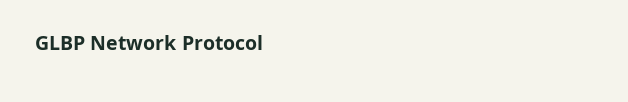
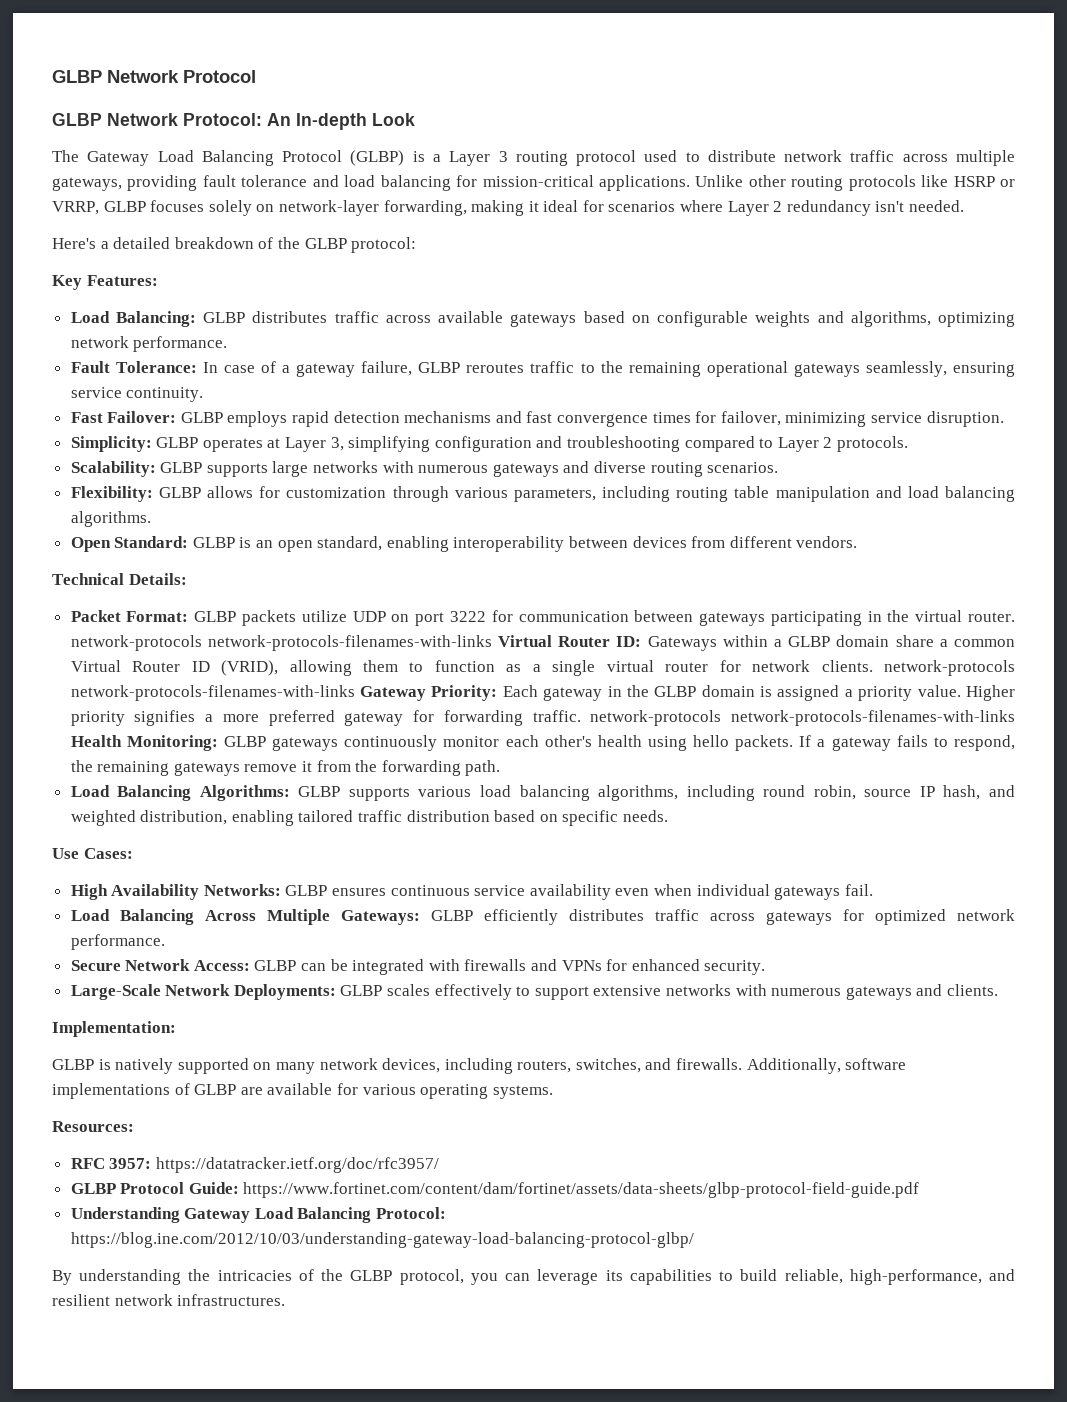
+ GLBP Network Protocol: An In-depth Look
+ The Gateway Load Balancing Protocol (GLBP) is a Layer 3 routing protocol used to distribute network traffic across multiple gateways, providing fault tolerance and load balancing for mission-critical applications. Unlike other routing protocols like HSRP or VRRP, GLBP focuses solely on network-layer forwarding, making it ideal for scenarios where Layer 2 redundancy isn't needed.
+ Here's a detailed breakdown of the GLBP protocol:
+ Key Features:
+ Load Balancing: GLBP distributes traffic across available gateways based on configurable weights and algorithms, optimizing network performance.
+ Fault Tolerance: In case of a gateway failure, GLBP reroutes traffic to the remaining operational gateways seamlessly, ensuring service continuity.
+ Fast Failover: GLBP employs rapid detection mechanisms and fast convergence times for failover, minimizing service disruption.
+ Simplicity: GLBP operates at Layer 3, simplifying configuration and troubleshooting compared to Layer 2 protocols.
+ Scalability: GLBP supports large networks with numerous gateways and diverse routing scenarios.
+ Flexibility: GLBP allows for customization through various parameters, including routing table manipulation and load balancing algorithms.
+ Open Standard: GLBP is an open standard, enabling interoperability between devices from different vendors.
+ Technical Details:
+ Packet Format: GLBP packets utilize UDP on port 3222 for communication between gateways participating in the virtual router. network-protocols network-protocols-filenames-with-links Virtual Router ID: Gateways within a GLBP domain share a common Virtual Router ID (VRID), allowing them to function as a single virtual router for network clients. network-protocols network-protocols-filenames-with-links Gateway Priority: Each gateway in the GLBP domain is assigned a priority value. Higher priority signifies a more preferred gateway for forwarding traffic. network-protocols network-protocols-filenames-with-links Health Monitoring: GLBP gateways continuously monitor each other's health using hello packets. If a gateway fails to respond, the remaining gateways remove it from the forwarding path.
+ Load Balancing Algorithms: GLBP supports various load balancing algorithms, including round robin, source IP hash, and weighted distribution, enabling tailored traffic distribution based on specific needs.
+ Use Cases:
+ High Availability Networks: GLBP ensures continuous service availability even when individual gateways fail.
+ Load Balancing Across Multiple Gateways: GLBP efficiently distributes traffic across gateways for optimized network performance.
+ Secure Network Access: GLBP can be integrated with firewalls and VPNs for enhanced security.
+ Large-Scale Network Deployments: GLBP scales effectively to support extensive networks with numerous gateways and clients.
+ Implementation:
+ GLBP is natively supported on many network devices, including routers, switches, and firewalls. Additionally, software implementations of GLBP are available for various operating systems.
+ Resources:
+ RFC 3957: https://datatracker.ietf.org/doc/rfc3957/
+ GLBP Protocol Guide: https://www.fortinet.com/content/dam/fortinet/assets/data-sheets/glbp-protocol-field-guide.pdf
+ Understanding Gateway Load Balancing Protocol: https://blog.ine.com/2012/10/03/understanding-gateway-load-balancing-protocol-glbp/
+ By understanding the intricacies of the GLBP protocol, you can leverage its capabilities to build reliable, high-performance, and resilient network infrastructures.

